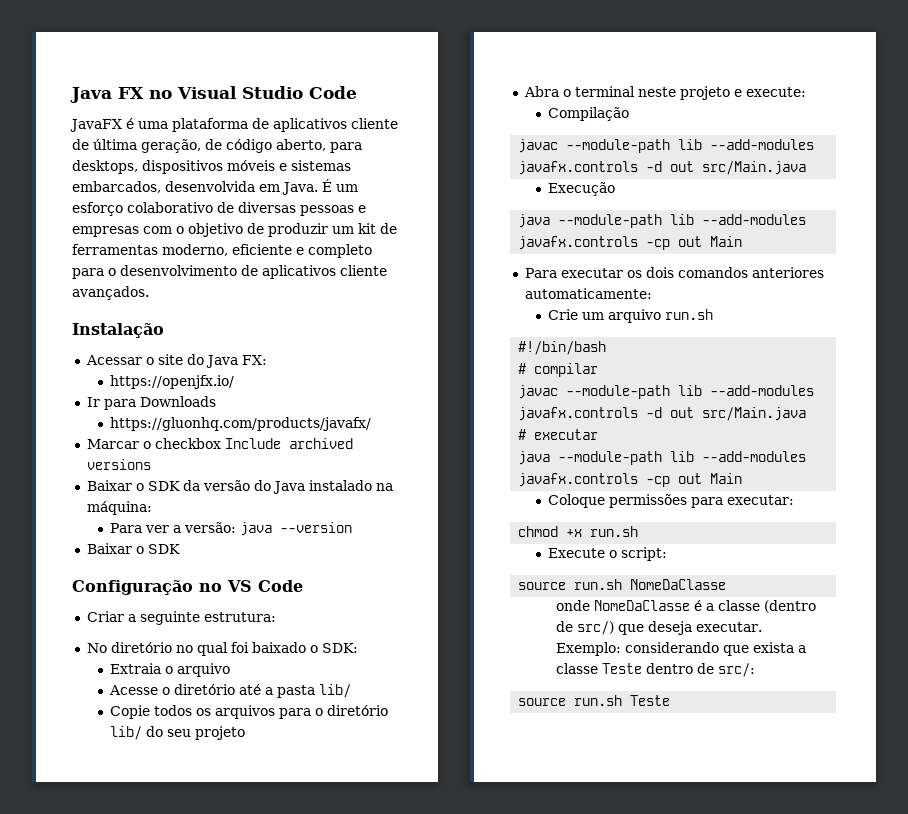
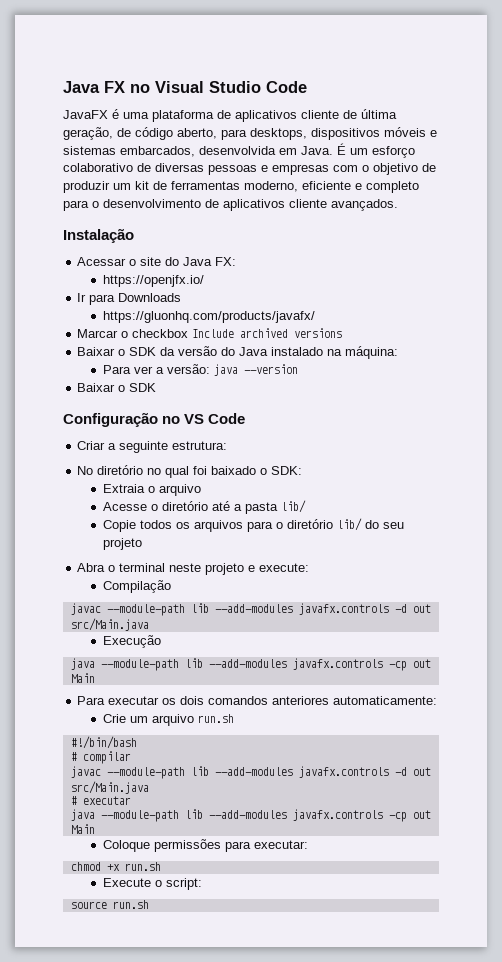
- source run.sh NomeDaClasse
- onde NomeDaClasse é a classe (dentro de src/) que deseja executar.
- Exemplo: considerando que exista a classe Teste dentro de src/:
- source run.sh Teste
+ source run.sh

